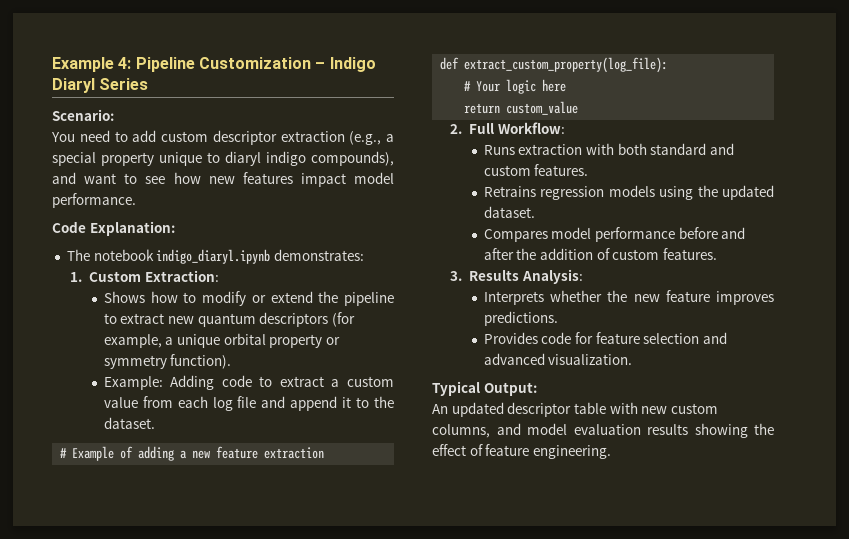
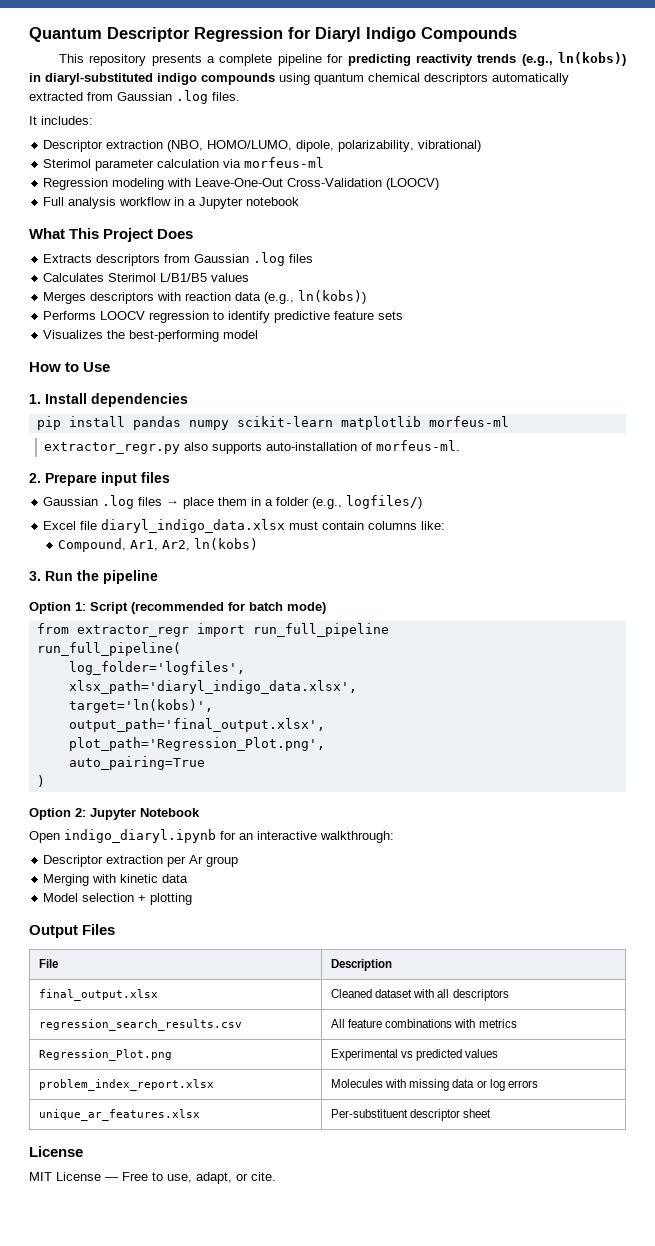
- Example 4: Pipeline Customization – Indigo Diaryl Series
- Scenario:
- You need to add custom descriptor extraction (e.g., a special property unique to diaryl indigo compounds), and want to see how new features impact model performance.
- Code Explanation:
- The notebook indigo_diaryl.ipynb demonstrates:
- 1. Custom Extraction:
- Shows how to modify or extend the pipeline to extract new quantum descriptors (for example, a unique orbital property or symmetry function).
- Example: Adding code to extract a custom value from each log file and append it to the dataset.
- # Example of adding a new feature extraction
- def extract_custom_property(log_file):
- # Your logic here
- return custom_value
- 2. Full Workflow:
- Runs extraction with both standard and custom features.
- Retrains regression models using the updated dataset.
- Compares model performance before and after the addition of custom features.
- 3. Results Analysis:
- Interprets whether the new feature improves predictions.
- Provides code for feature selection and advanced visualization.
- Typical Output:
- An updated descriptor table with new custom columns, and model evaluation results showing the effect of feature engineering.
+ Quantum Descriptor Regression for Diaryl Indigo Compounds
+ This repository presents a complete pipeline for predicting reactivity trends (e.g., ln(kobs)) in diaryl-substituted indigo compounds using quantum chemical descriptors automatically extracted from Gaussian .log files.
+ It includes:
+ Descriptor extraction (NBO, HOMO/LUMO, dipole, polarizability, vibrational)
+ Sterimol parameter calculation via morfeus-ml
+ Regression modeling with Leave-One-Out Cross-Validation (LOOCV)
+ Full analysis workflow in a Jupyter notebook
+ What This Project Does
+ Extracts descriptors from Gaussian .log files
+ Calculates Sterimol L/B1/B5 values
+ Merges descriptors with reaction data (e.g., ln(kobs))
+ Performs LOOCV regression to identify predictive feature sets
+ Visualizes the best-performing model
+ How to Use
+ 1. Install dependencies
+ pip install pandas numpy scikit-learn matplotlib morfeus-ml
+ extractor_regr.py also supports auto-installation of morfeus-ml.
+ 2. Prepare input files
+ Gaussian .log files → place them in a folder (e.g., logfiles/)
+ Excel file diaryl_indigo_data.xlsx must contain columns like:
+ Compound, Ar1, Ar2, ln(kobs)
+ 3. Run the pipeline
+ Option 1: Script (recommended for batch mode)
+ from extractor_regr import run_full_pipeline
+ run_full_pipeline(
+ log_folder='logfiles',
+ xlsx_path='diaryl_indigo_data.xlsx',
+ target='ln(kobs)',
+ output_path='final_output.xlsx',
+ plot_path='Regression_Plot.png',
+ auto_pairing=True
+ )
+ Option 2: Jupyter Notebook
+ Open indigo_diaryl.ipynb for an interactive walkthrough:
+ Descriptor extraction per Ar group
+ Merging with kinetic data
+ Model selection + plotting
+ Output Files
+ File | Description
+ final_output.xlsx | Cleaned dataset with all descriptors
+ regression_search_results.csv | All feature combinations with metrics
+ Regression_Plot.png | Experimental vs predicted values
+ problem_index_report.xlsx | Molecules with missing data or log errors
+ unique_ar_features.xlsx | Per-substituent descriptor sheet
+ License
+ MIT License — Free to use, adapt, or cite.

